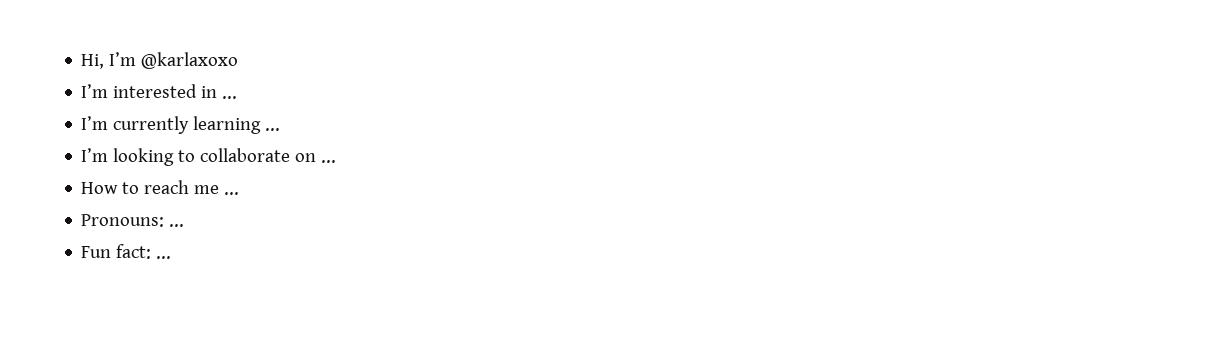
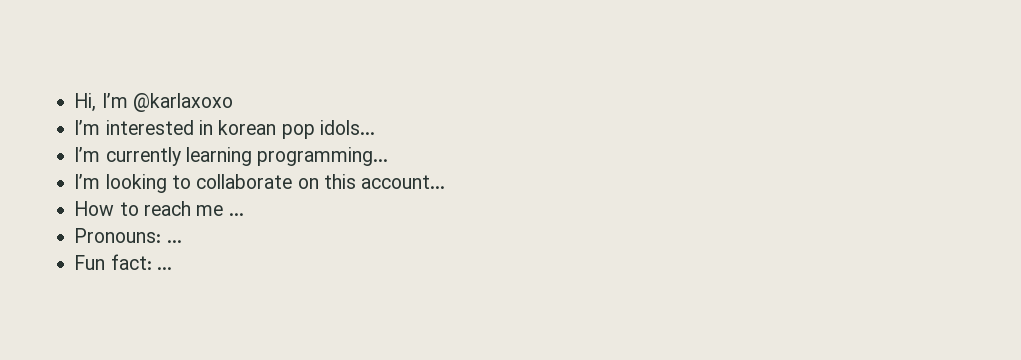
- I’m interested in ...
+ I’m interested in korean pop idols...
- I’m currently learning ...
+ I’m currently learning programming...
- I’m looking to collaborate on ...
+ I’m looking to collaborate on this account...

